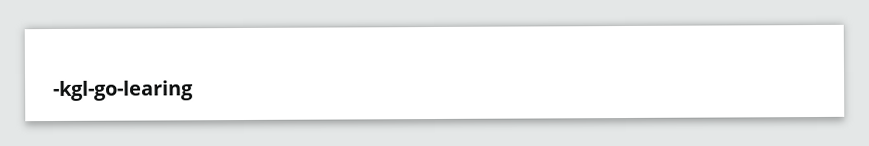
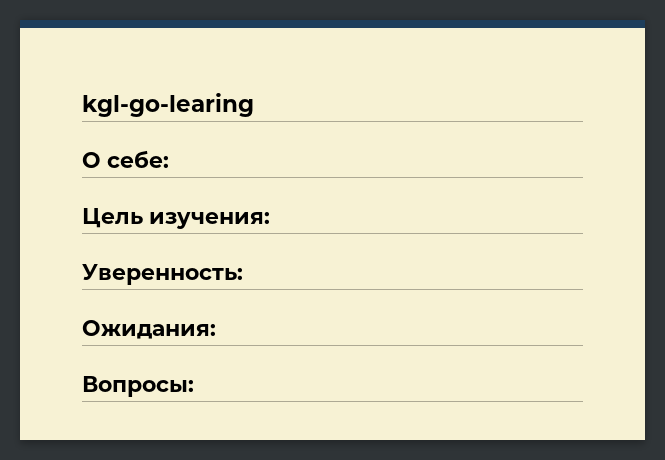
- -kgl-go-learing
+ kgl-go-learing
+ О себе:
+ Цель изучения:
+ Уверенность:
+ Ожидания:
+ Вопросы:

